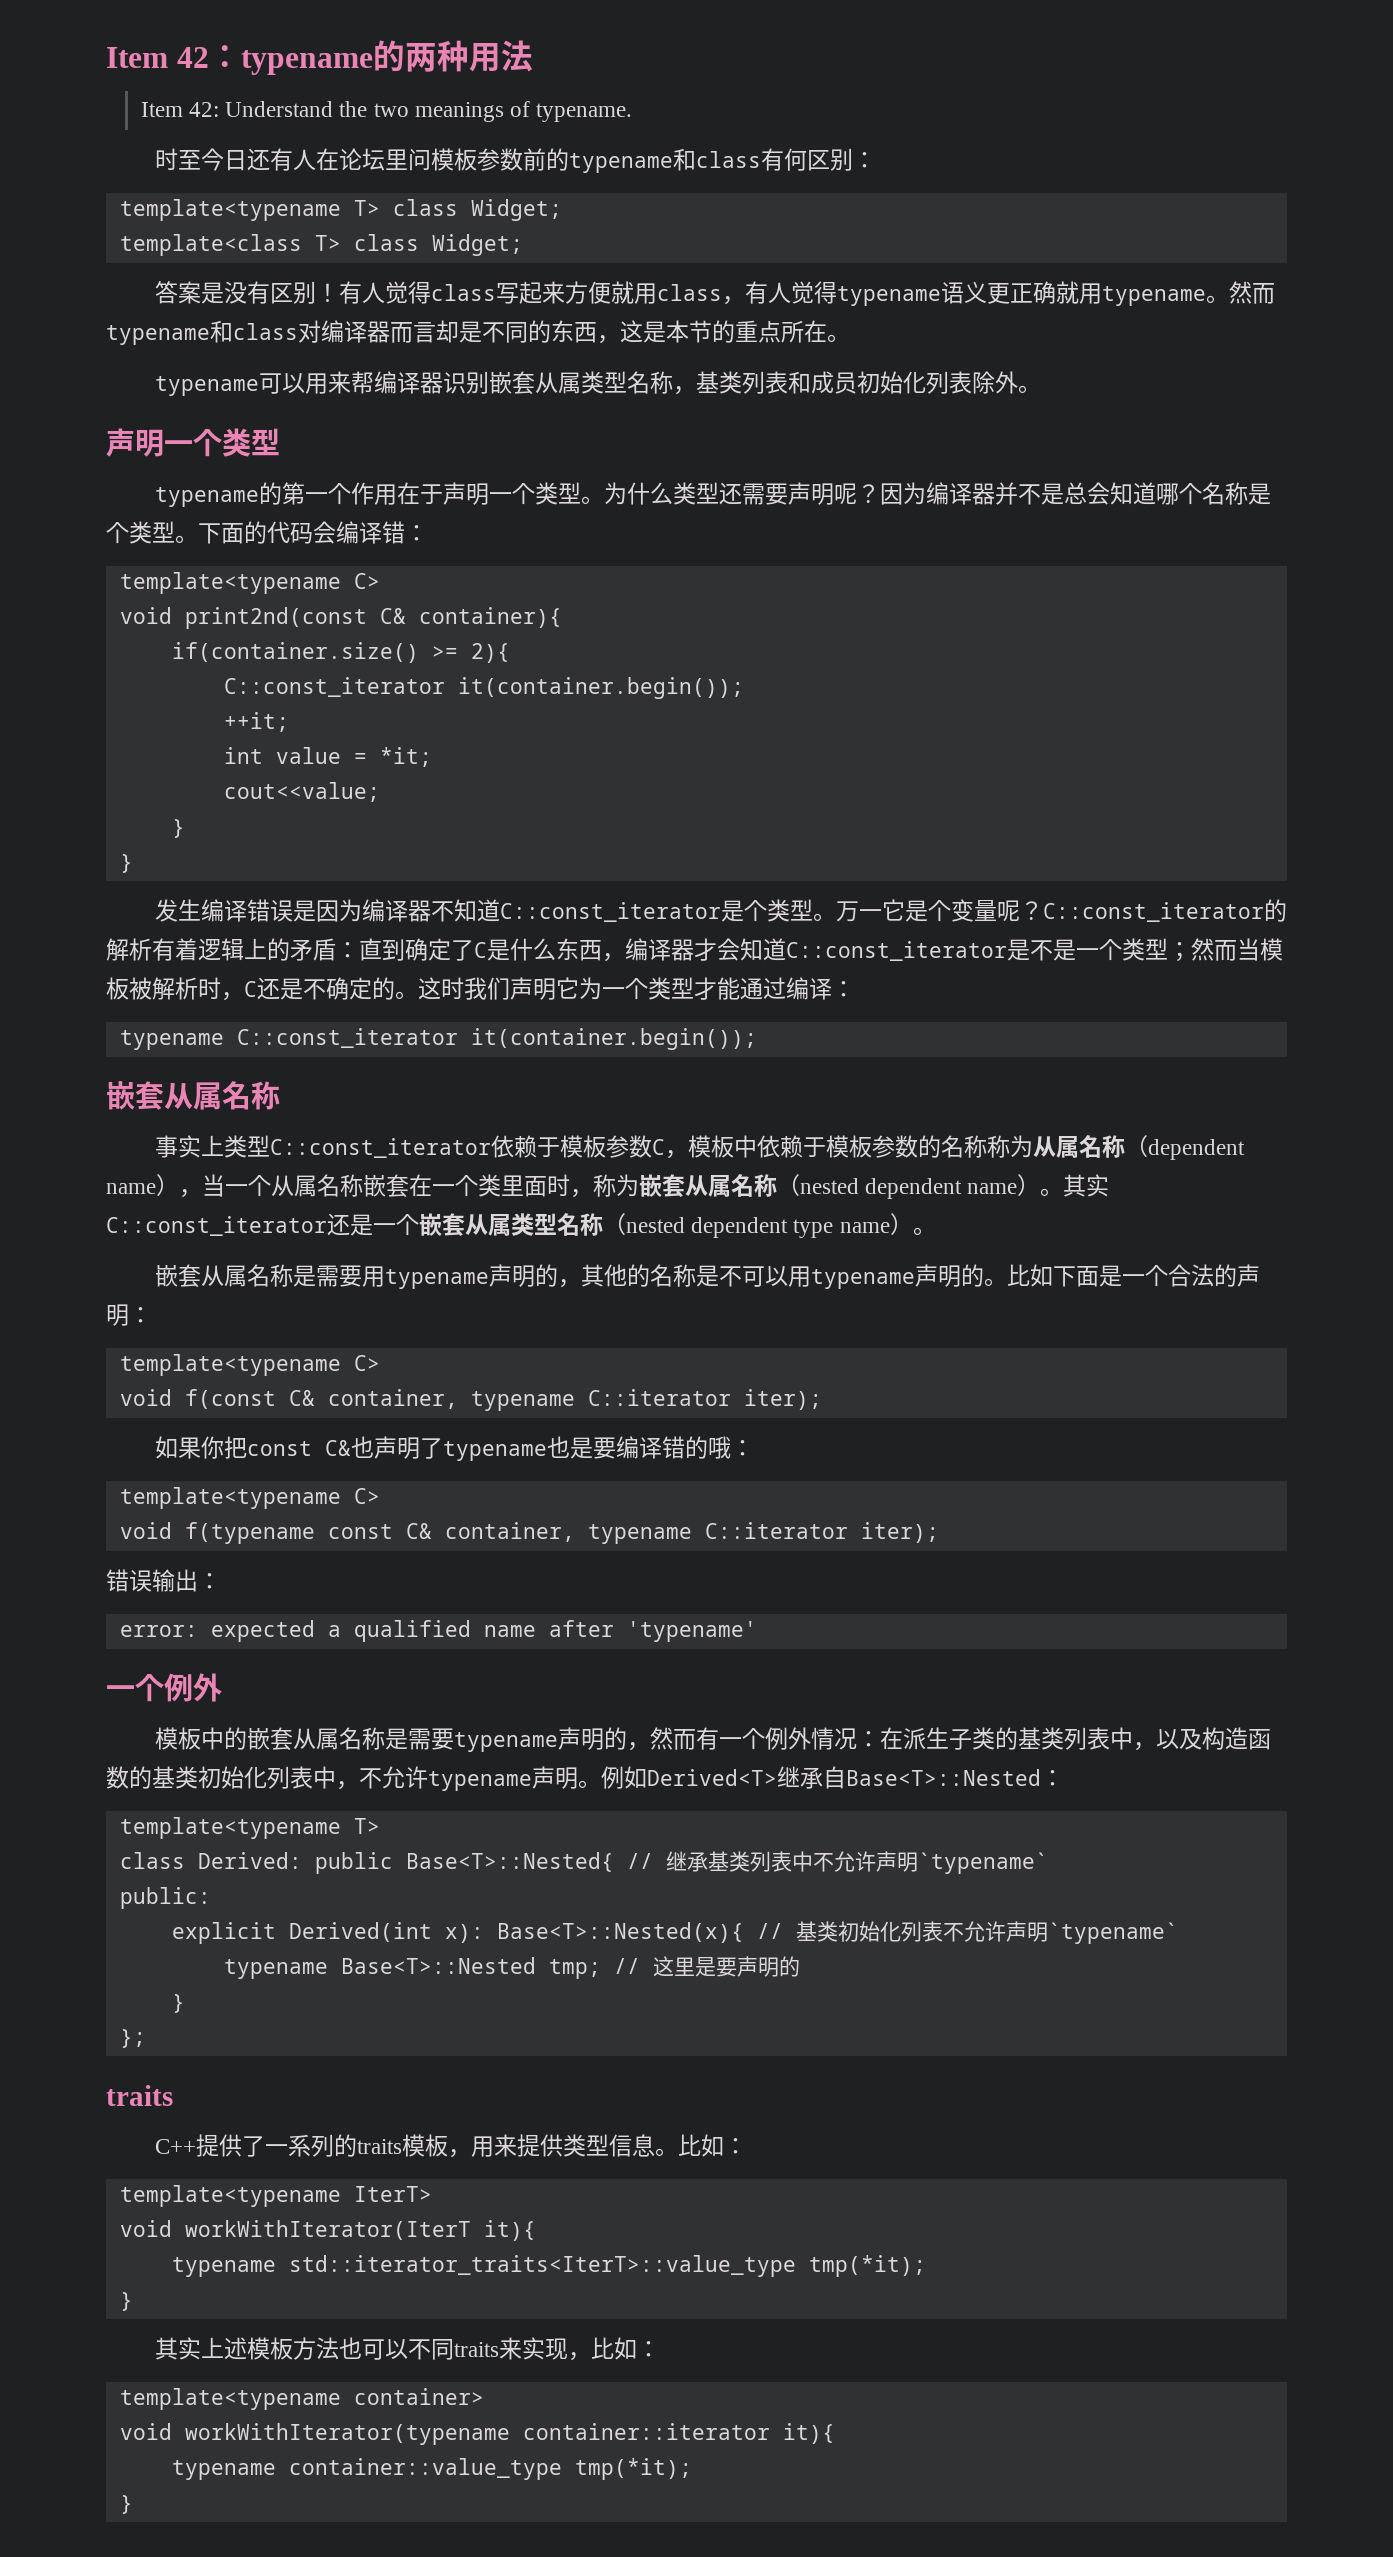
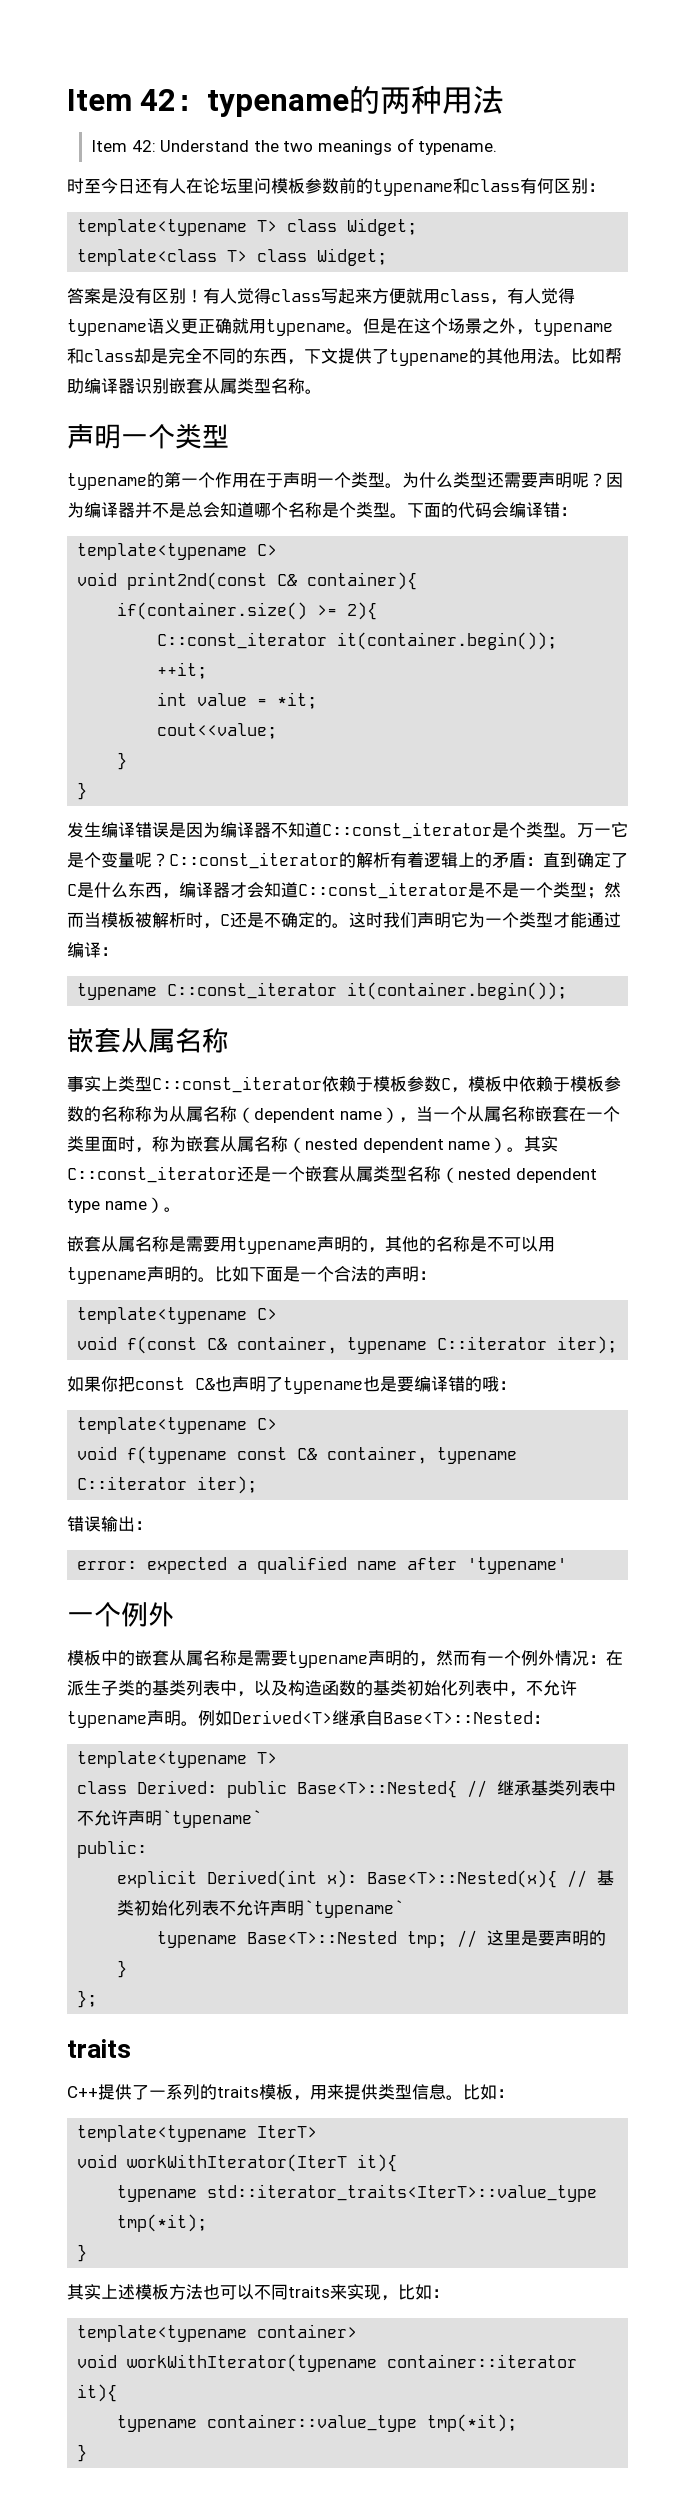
- 然而typename和class对编译器而言却是不同的东西，这是本节的重点所在。
- typename可以用来帮编译器识别嵌套从属类型名称，基类列表和成员初始化列表除外。
+ 但是在这个场景之外，typename和class却是完全不同的东西，下文提供了typename的其他用法。比如帮助编译器识别嵌套从属类型名称。

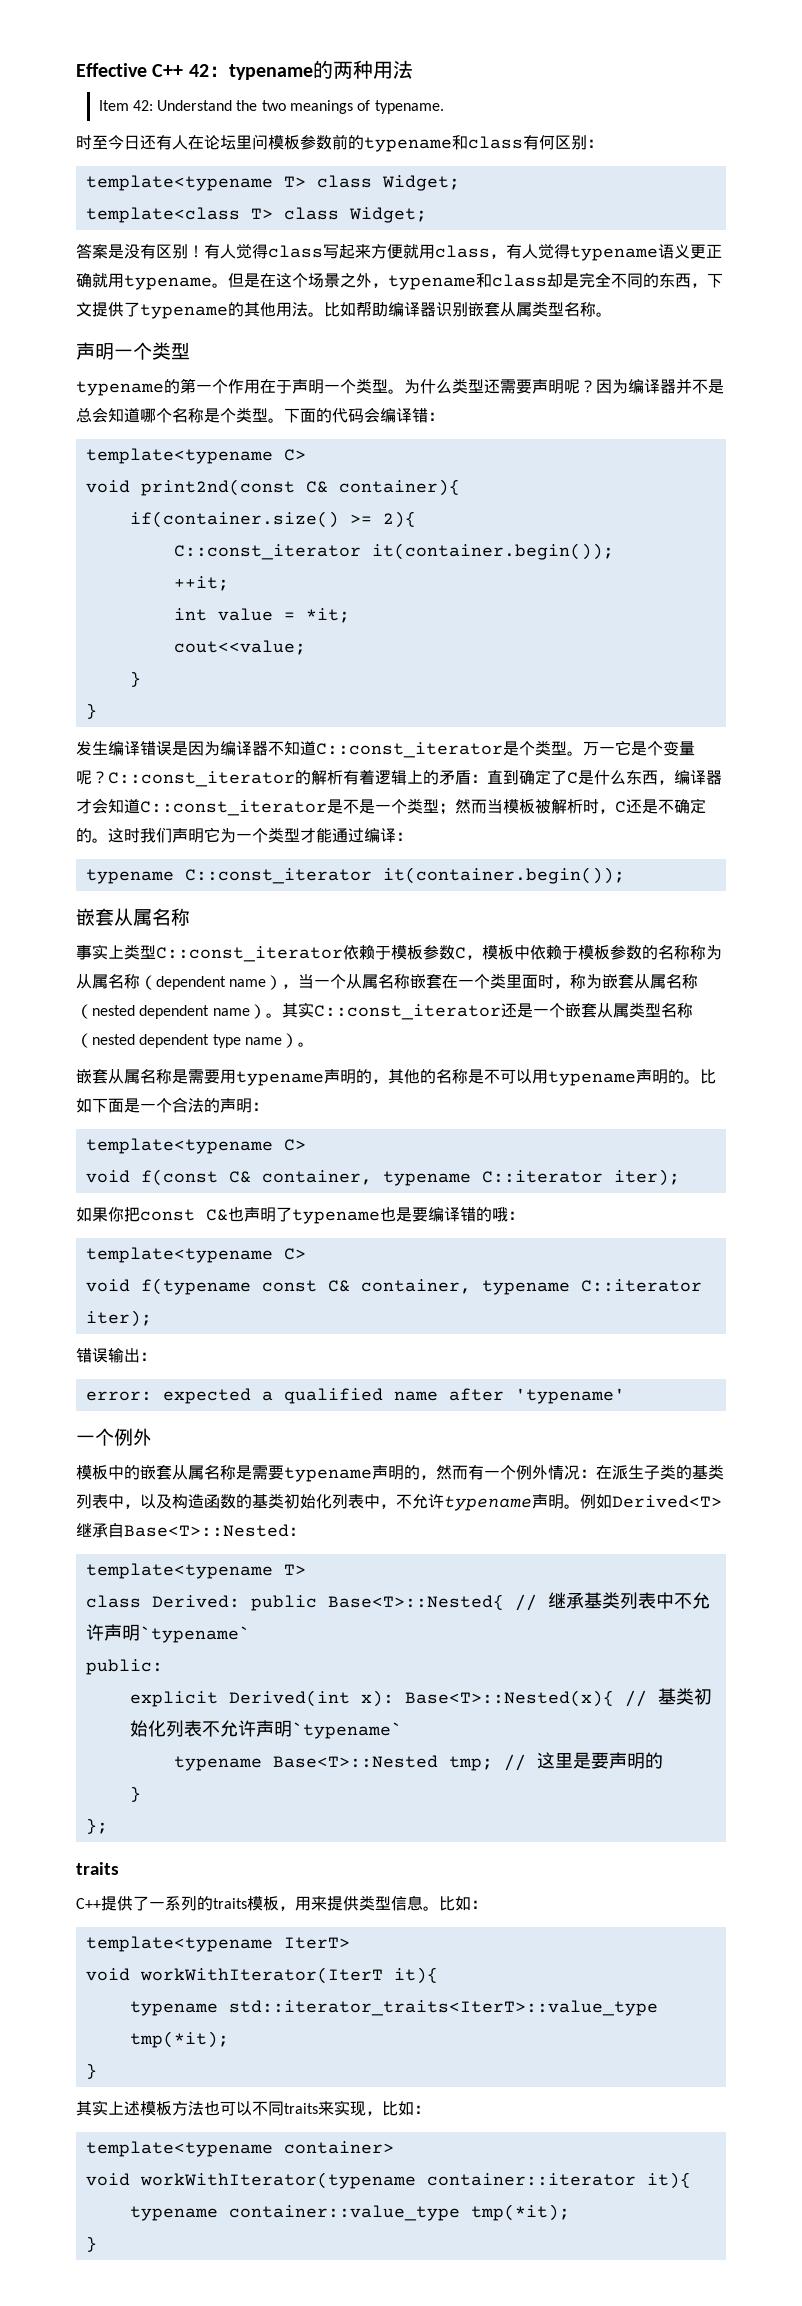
- Item 42：typename的两种用法
+ Effective C++ 42：typename的两种用法

